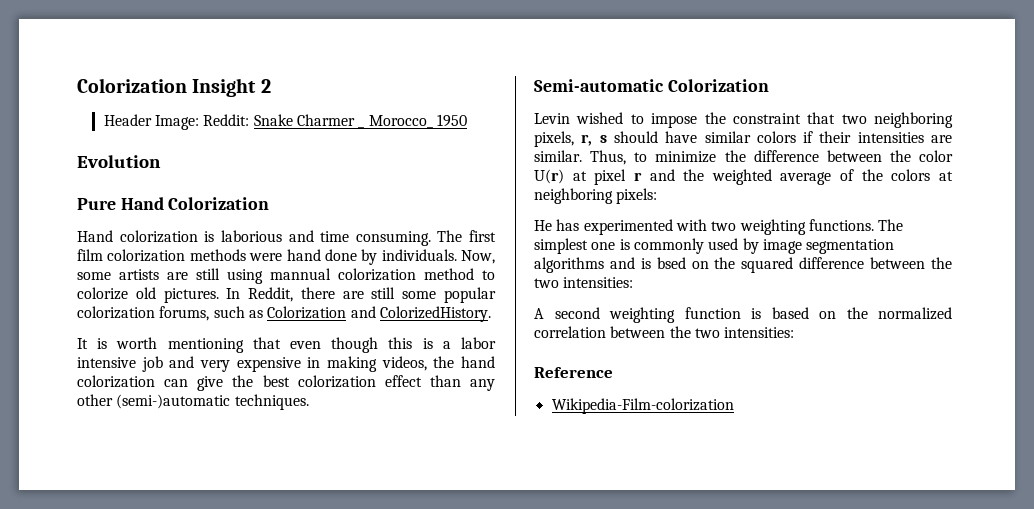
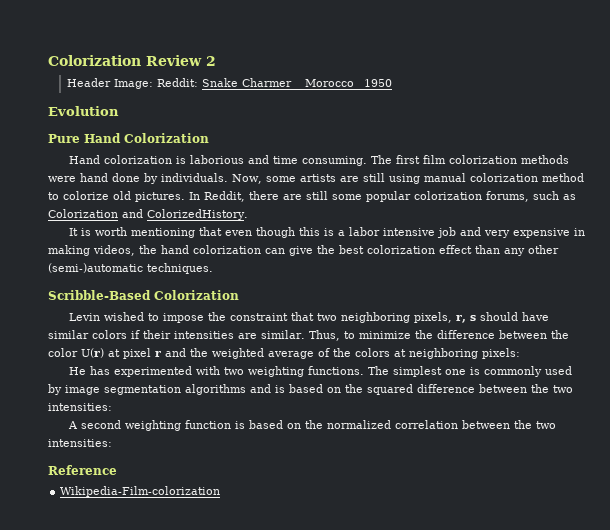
- Colorization Insight 2
+ Colorization Review 2
- Now, some artists are still using mannual colorization method to colorize old pictures.
+ Now, some artists are still using manual colorization method to colorize old pictures.
- Semi-automatic Colorization
+ Scribble-Based Colorization
- The simplest one is commonly used by image segmentation algorithms and is bsed on the squared difference between the two intensities:
+ The simplest one is commonly used by image segmentation algorithms and is based on the squared difference between the two intensities:

